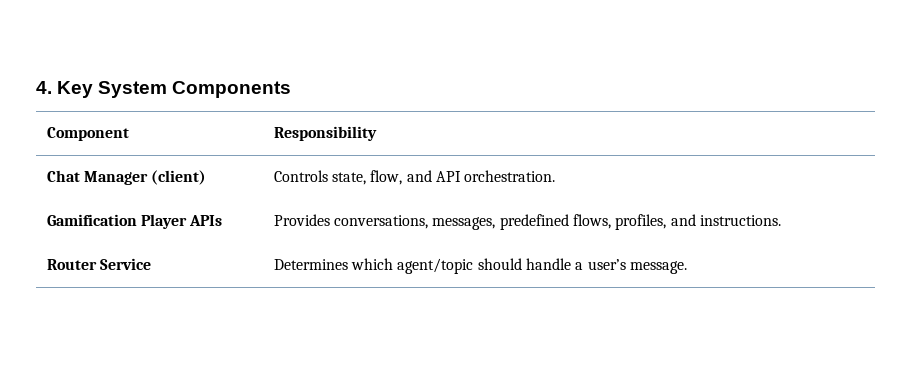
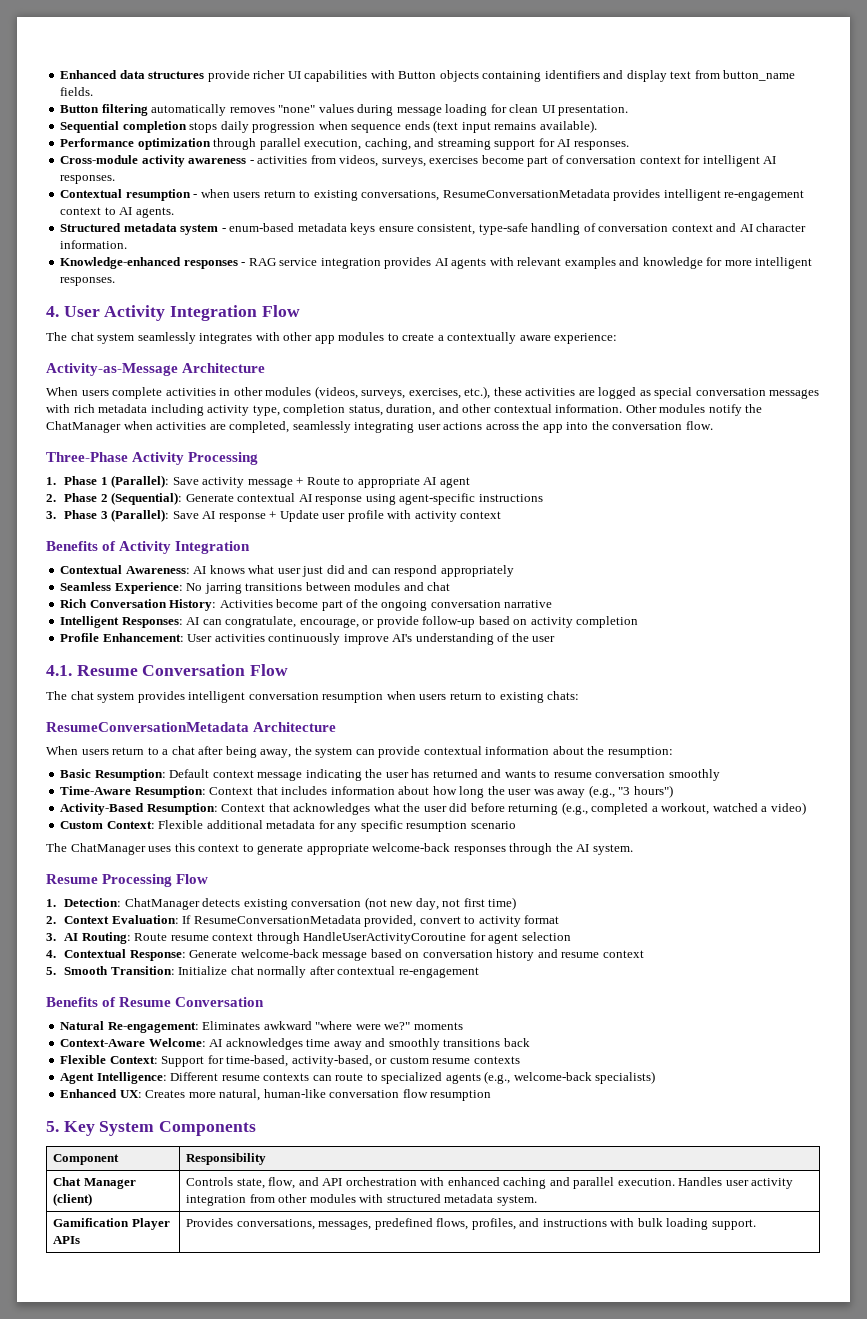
- 4. Key System Components
+ Enhanced data structures provide richer UI capabilities with Button objects containing identifiers and display text from button_name fields.
+ Button filtering automatically removes "none" values during message loading for clean UI presentation.
+ Sequential completion stops daily progression when sequence ends (text input remains available).
+ Performance optimization through parallel execution, caching, and streaming support for AI responses.
+ Cross-module activity awareness - activities from videos, surveys, exercises become part of conversation context for intelligent AI responses.
+ Contextual resumption - when users return to existing conversations, ResumeConversationMetadata provides intelligent re-engagement context to AI agents.
+ Structured metadata system - enum-based metadata keys ensure consistent, type-safe handling of conversation context and AI character information.
+ Knowledge-enhanced responses - RAG service integration provides AI agents with relevant examples and knowledge for more intelligent responses.
+ 4. User Activity Integration Flow
+ The chat system seamlessly integrates with other app modules to create a contextually aware experience:
+ Activity-as-Message Architecture
+ When users complete activities in other modules (videos, surveys, exercises, etc.), these activities are logged as special conversation messages with rich metadata including activity type, completion status, duration, and other contextual information. Other modules notify the ChatManager when activities are completed, seamlessly integrating user actions across the app into the conversation flow.
+ Three-Phase Activity Processing
+ 1. Phase 1 (Parallel): Save activity message + Route to appropriate AI agent
+ 2. Phase 2 (Sequential): Generate contextual AI response using agent-specific instructions
+ 3. Phase 3 (Parallel): Save AI response + Update user profile with activity context
+ Benefits of Activity Integration
+ Contextual Awareness: AI knows what user just did and can respond appropriately
+ Seamless Experience: No jarring transitions between modules and chat
+ Rich Conversation History: Activities become part of the ongoing conversation narrative
+ Intelligent Responses: AI can congratulate, encourage, or provide follow-up based on activity completion
+ Profile Enhancement: User activities continuously improve AI's understanding of the user
+ 4.1. Resume Conversation Flow
+ The chat system provides intelligent conversation resumption when users return to existing chats:
+ ResumeConversationMetadata Architecture
+ When users return to a chat after being away, the system can provide contextual information about the resumption:
+ Basic Resumption: Default context message indicating the user has returned and wants to resume conversation smoothly
+ Time-Aware Resumption: Context that includes information about how long the user was away (e.g., "3 hours")
+ Activity-Based Resumption: Context that acknowledges what the user did before returning (e.g., completed a workout, watched a video)
+ Custom Context: Flexible additional metadata for any specific resumption scenario
+ The ChatManager uses this context to generate appropriate welcome-back responses through the AI system.
+ Resume Processing Flow
+ 1. Detection: ChatManager detects existing conversation (not new day, not first time)
+ 2. Context Evaluation: If ResumeConversationMetadata provided, convert to activity format
+ 3. AI Routing: Route resume context through HandleUserActivityCoroutine for agent selection
+ 4. Contextual Response: Generate welcome-back message based on conversation history and resume context
+ 5. Smooth Transition: Initialize chat normally after contextual re-engagement
+ Benefits of Resume Conversation
+ Natural Re-engagement: Eliminates awkward "where were we?" moments
+ Context-Aware Welcome: AI acknowledges time away and smoothly transitions back
+ Flexible Context: Support for time-based, activity-based, or custom resume contexts
+ Agent Intelligence: Different resume contexts can route to specialized agents (e.g., welcome-back specialists)
+ Enhanced UX: Creates more natural, human-like conversation flow resumption
+ 5. Key System Components
- Chat Manager (client) | Controls state, flow, and API orchestration.
+ Chat Manager (client) | Controls state, flow, and API orchestration with enhanced caching and parallel execution. Handles user activity integration from other modules with structured metadata system.
- Gamification Player APIs | Provides conversations, messages, predefined flows, profiles, and instructions.
- Router Service | Determines which agent/topic should handle a user’s message.
+ Gamification Player APIs | Provides conversations, messages, predefined flows, profiles, and instructions with bulk loading support.

